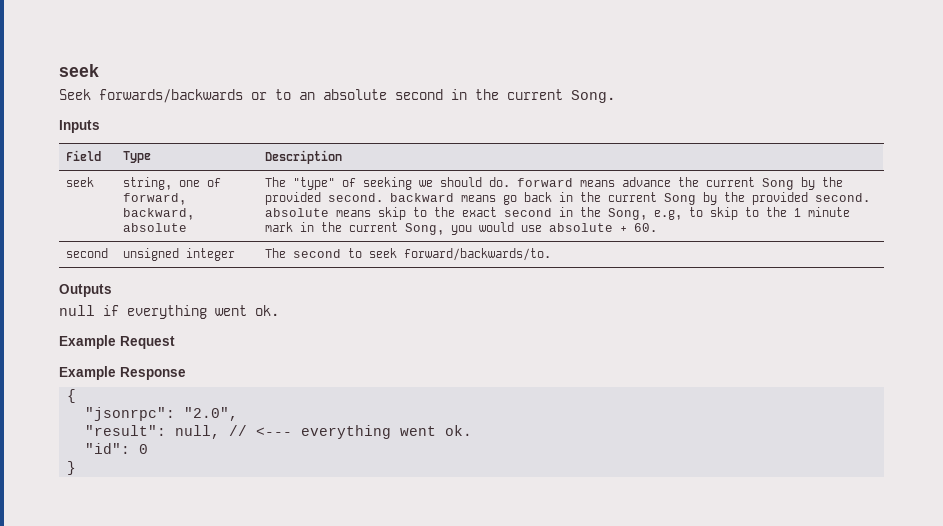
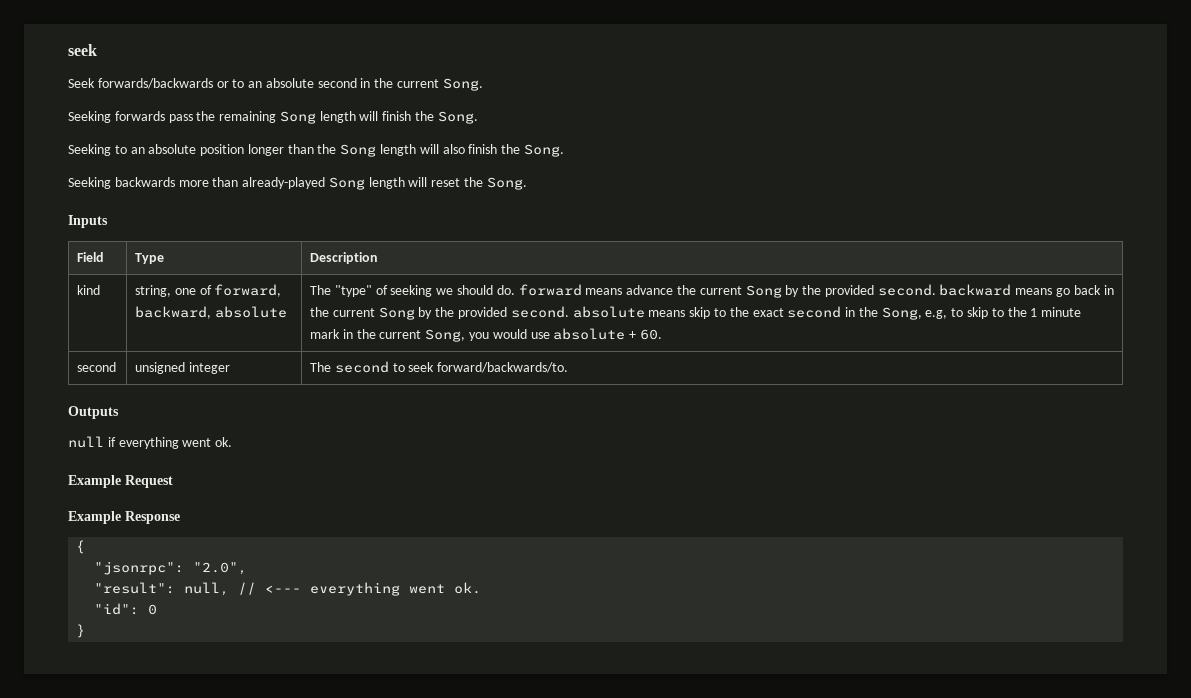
+ Seeking forwards pass the remaining Song length will finish the Song.
+ Seeking to an absolute position longer than the Song length will also finish the Song.
+ Seeking backwards more than already-played Song length will reset the Song.
  Field | Type | Description
- seek
+ kind

